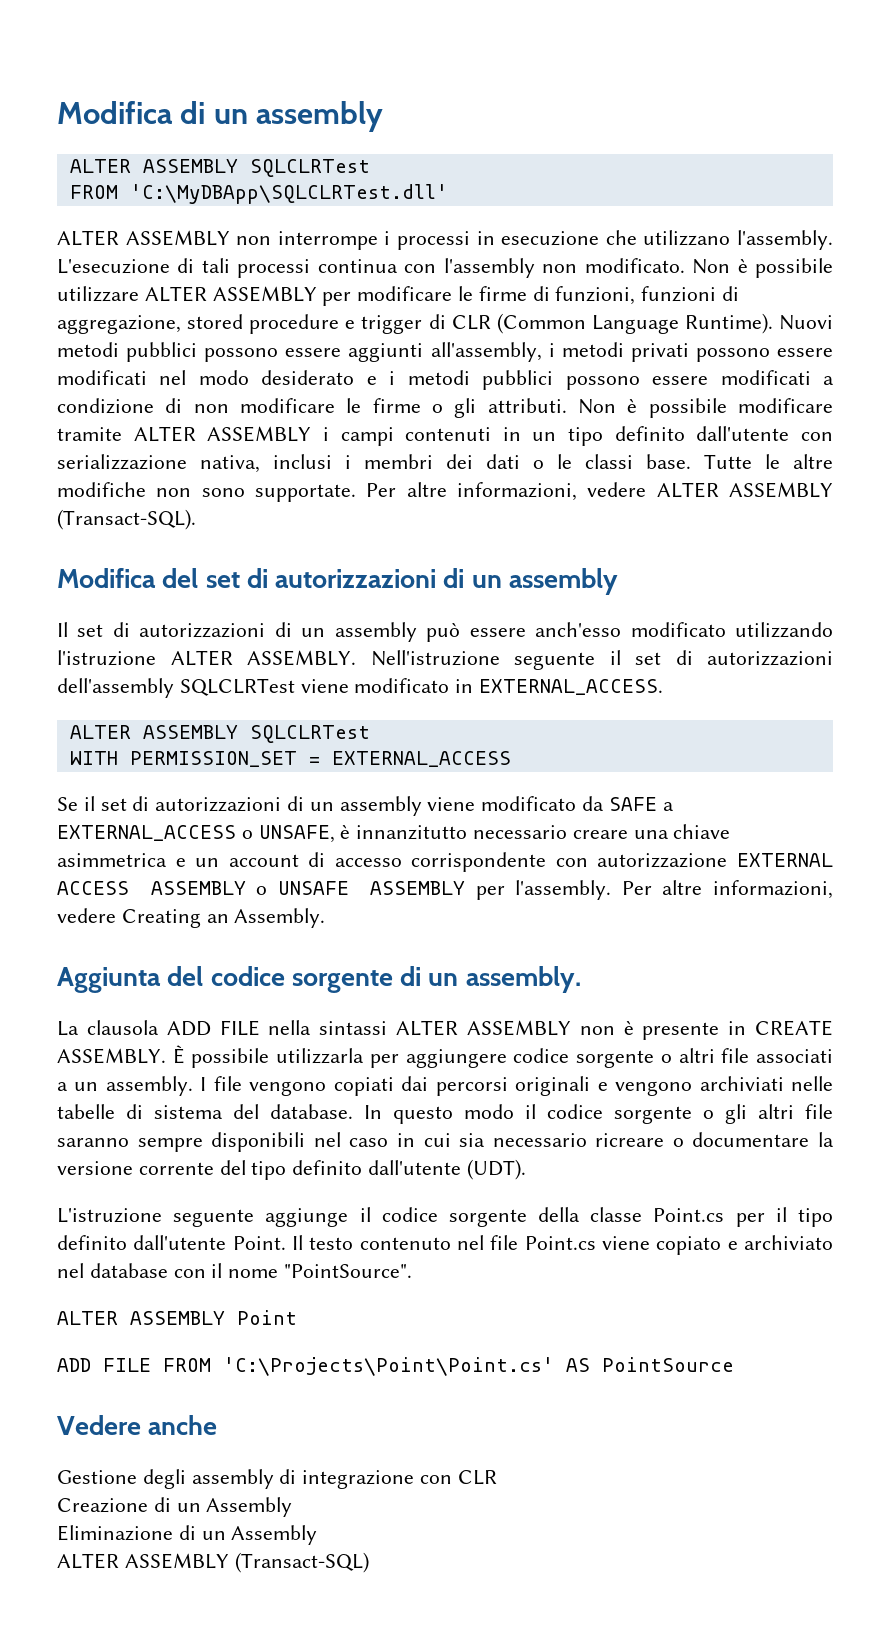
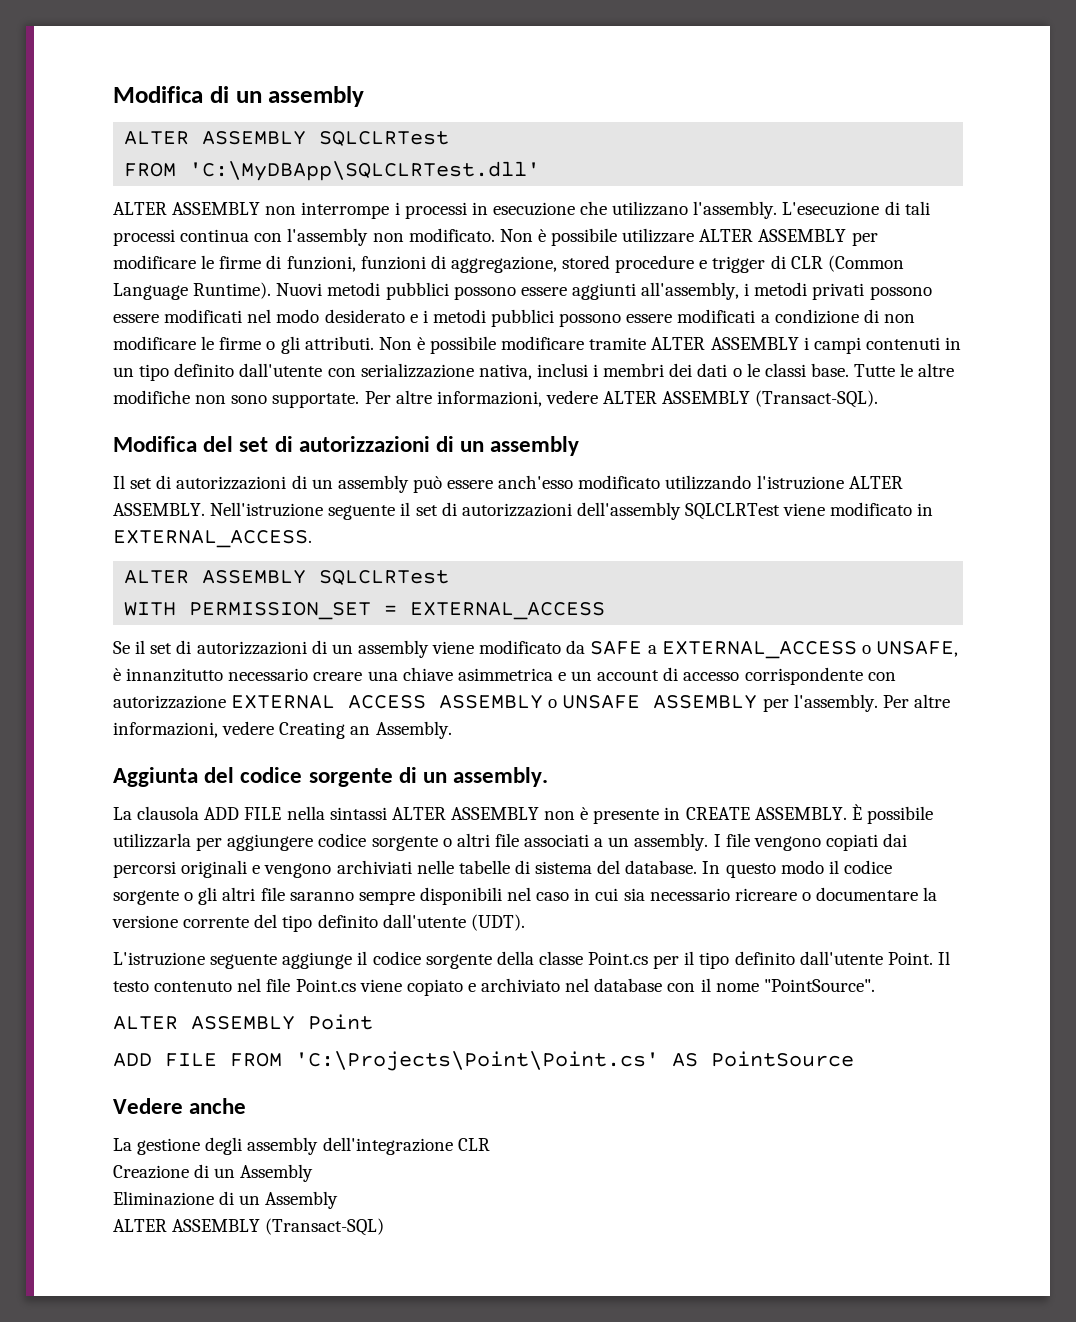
- Gestione degli assembly di integrazione con CLR
+ La gestione degli assembly dell'integrazione CLR

